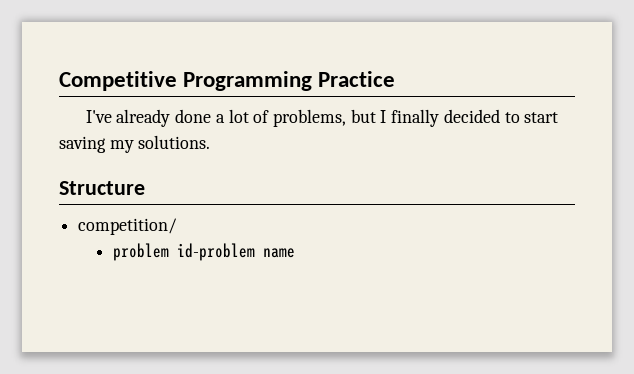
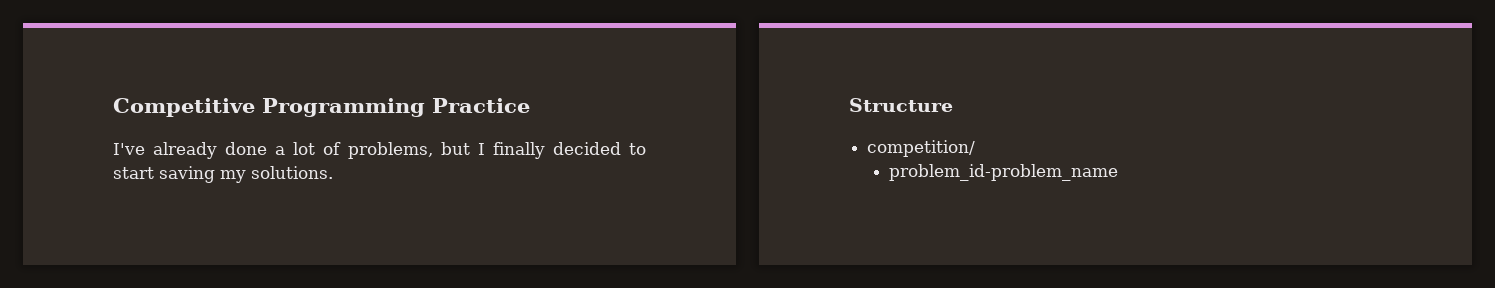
- problem id-problem name
+ problem_id-problem_name

